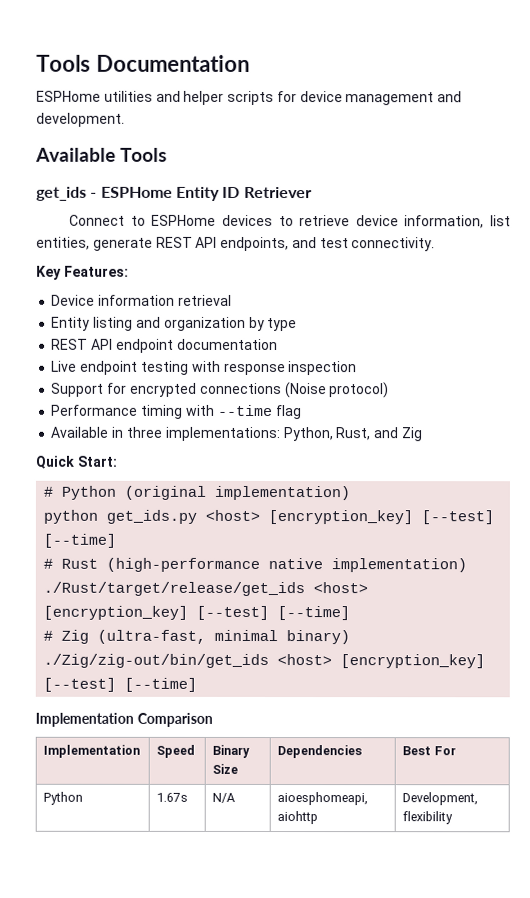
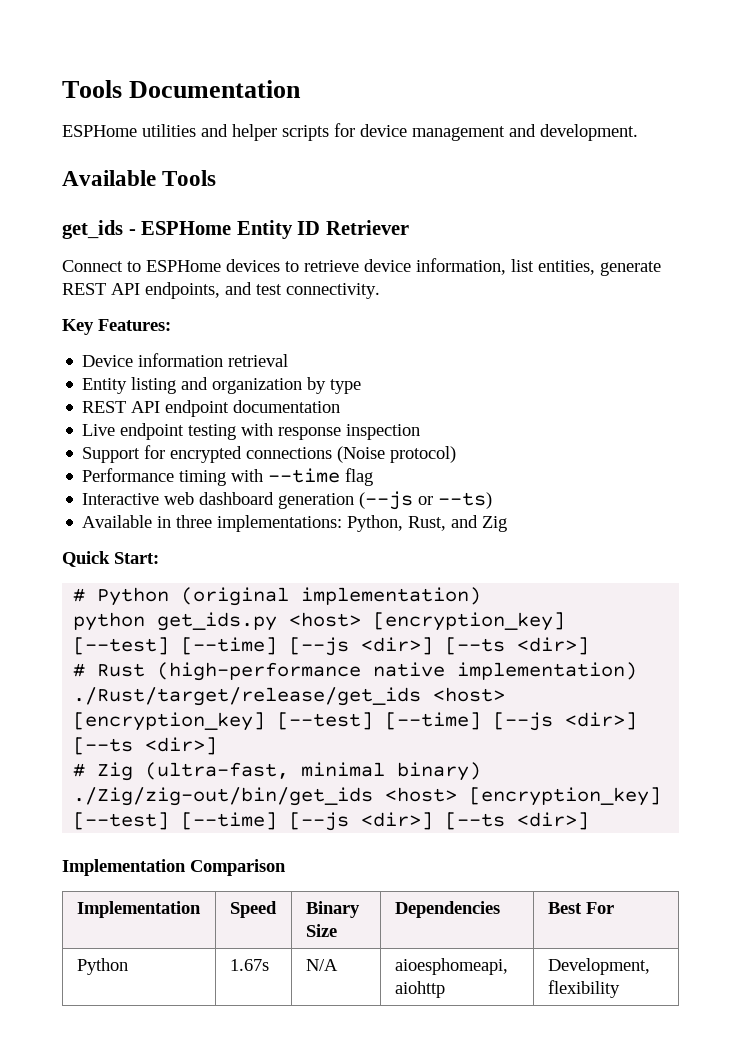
+ Interactive web dashboard generation (--js or --ts)
- python get_ids.py <host> [encryption_key] [--test] [--time]
+ python get_ids.py <host> [encryption_key] [--test] [--time] [--js <dir>] [--ts <dir>]
- ./Rust/target/release/get_ids <host> [encryption_key] [--test] [--time]
+ ./Rust/target/release/get_ids <host> [encryption_key] [--test] [--time] [--js <dir>] [--ts <dir>]
- ./Zig/zig-out/bin/get_ids <host> [encryption_key] [--test] [--time]
+ ./Zig/zig-out/bin/get_ids <host> [encryption_key] [--test] [--time] [--js <dir>] [--ts <dir>]

